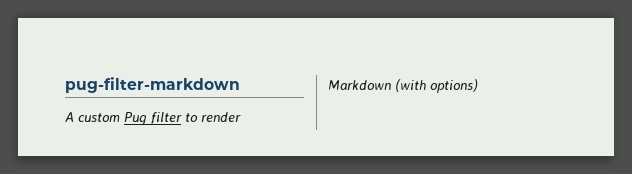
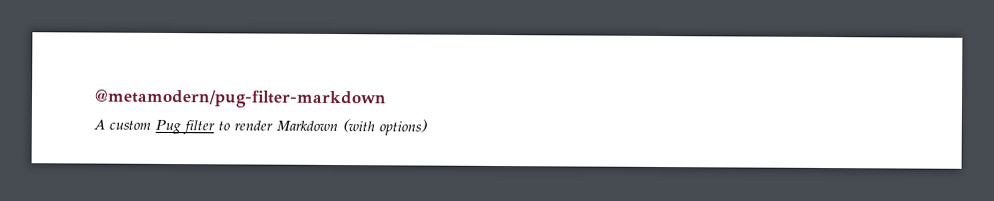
- pug-filter-markdown
+ @metamodern/pug-filter-markdown

